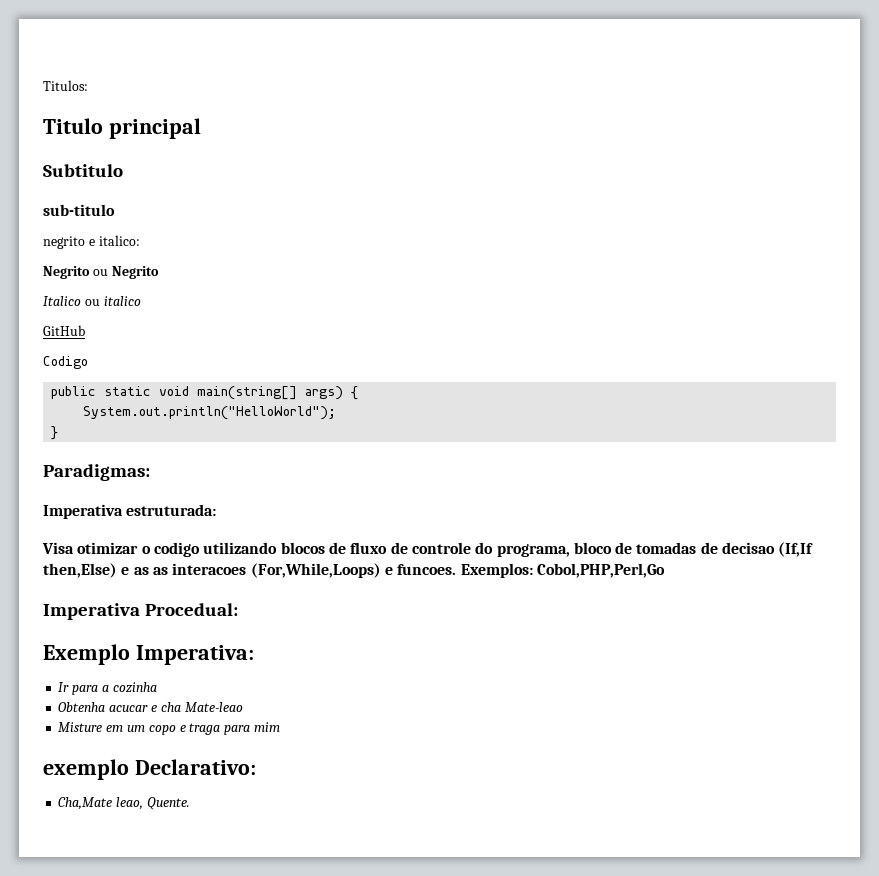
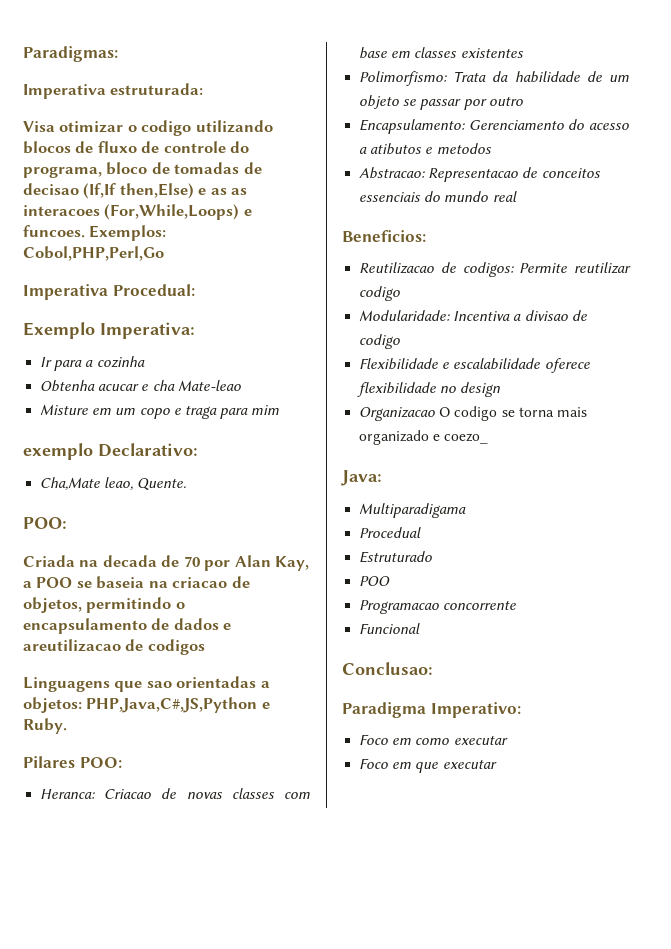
- Titulos:
- Titulo principal
- Subtitulo
- sub-titulo
- negrito e italico:
- Negrito ou Negrito
- Italico ou italico
- GitHub
- Codigo
- public static void main(string[] args) {
- System.out.println("HelloWorld");
- }
  Cha,Mate leao, Quente.
+ POO:
+ Criada na decada de 70 por Alan Kay, a POO se baseia na criacao de objetos, permitindo o encapsulamento de dados e areutilizacao de codigos
+ Linguagens que sao orientadas a objetos: PHP,Java,C#,JS,Python e Ruby.
+ Pilares POO:
+ Heranca: Criacao de novas classes com base em classes existentes
+ Polimorfismo: Trata da habilidade de um objeto se passar por outro
+ Encapsulamento: Gerenciamento do acesso a atibutos e metodos
+ Abstracao: Representacao de conceitos essenciais do mundo real
+ Beneficios:
+ Reutilizacao de codigos: Permite reutilizar codigo
+ Modularidade: Incentiva a divisao de codigo
+ Flexibilidade e escalabilidade oferece flexibilidade no design
+ Organizacao O codigo se torna mais organizado e coezo_
+ Java:
+ Multiparadigama
+ Procedual
+ Estruturado
+ POO
+ Programacao concorrente
+ Funcional
+ Conclusao:
+ Paradigma Imperativo:
+ Foco em como executar
+ Foco em que executar

